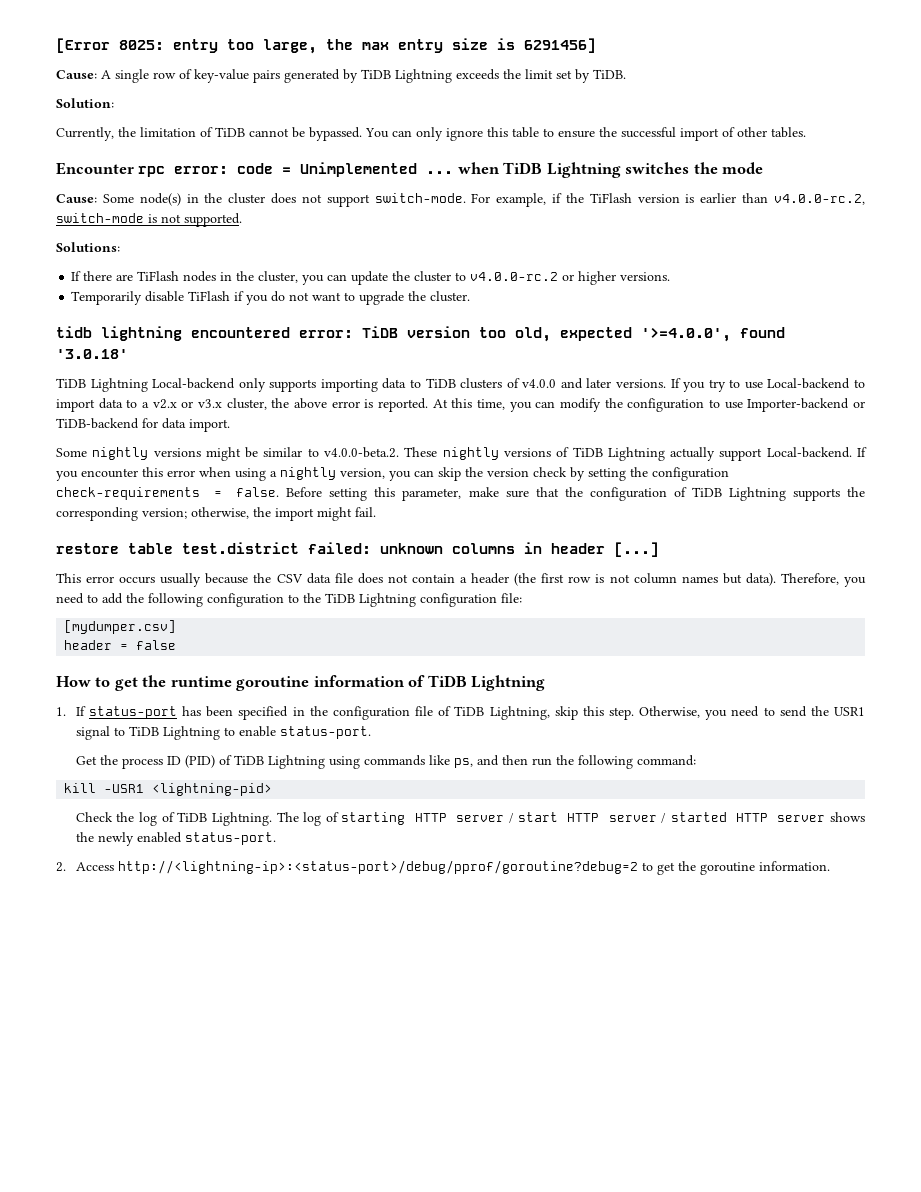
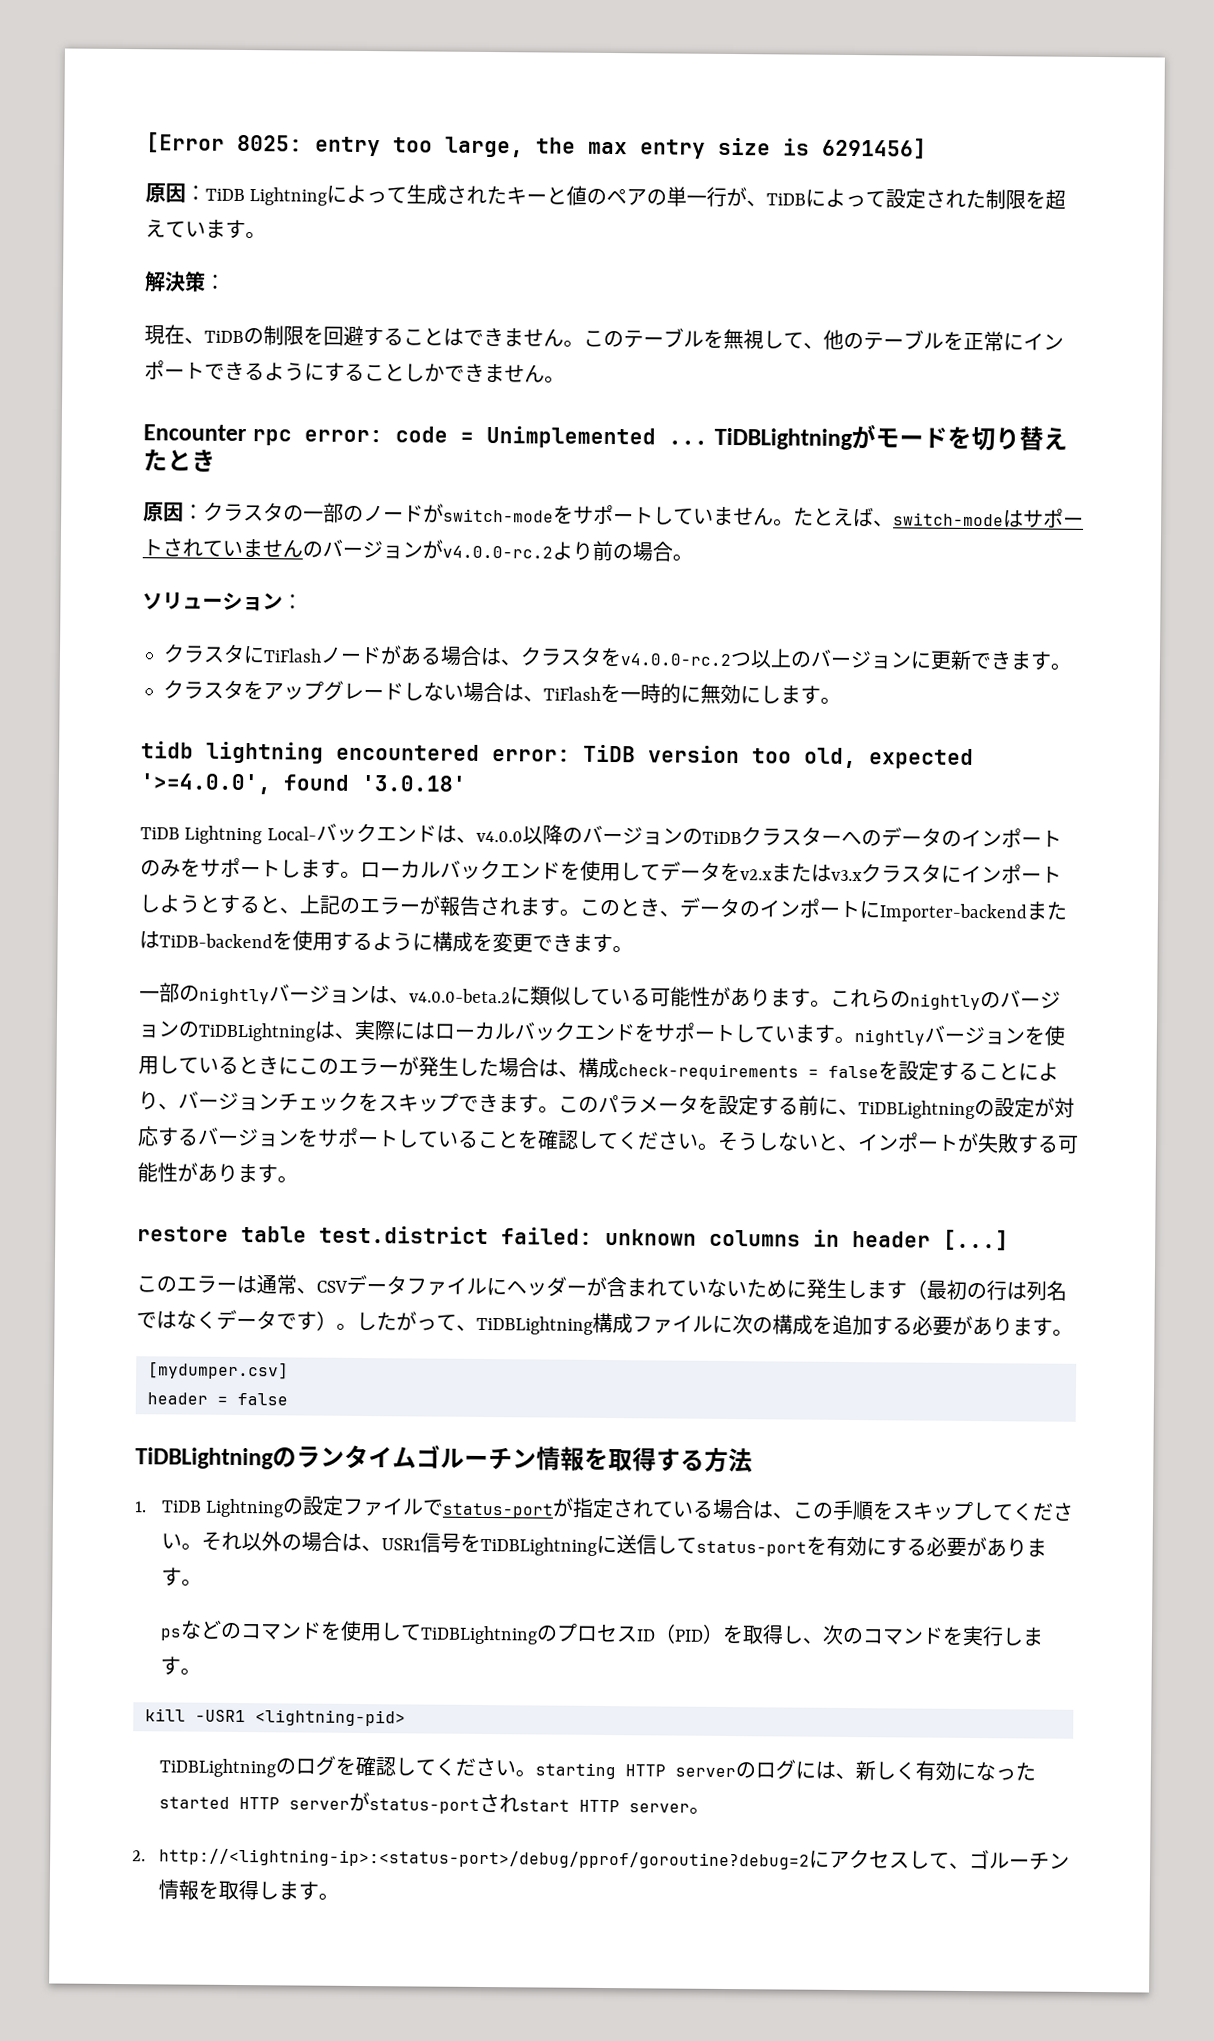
- Cause: A single row of key-value pairs generated by TiDB Lightning exceeds the limit set by TiDB.
- Solution:
- Currently, the limitation of TiDB cannot be bypassed. You can only ignore this table to ensure the successful import of other tables.
+ 原因：TiDB Lightningによって生成されたキーと値のペアの単一行が、TiDBによって設定された制限を超えています。
+ 解決策：
+ 現在、TiDBの制限を回避することはできません。このテーブルを無視して、他のテーブルを正常にインポートできるようにすることしかできません。
- Encounter rpc error: code = Unimplemented ... when TiDB Lightning switches the mode
- Cause: Some node(s) in the cluster does not support switch-mode. For example, if the TiFlash version is earlier than v4.0.0-rc.2, switch-mode is not supported.
- Solutions:
- If there are TiFlash nodes in the cluster, you can update the cluster to v4.0.0-rc.2 or higher versions.
- Temporarily disable TiFlash if you do not want to upgrade the cluster.
+ Encounter rpc error: code = Unimplemented ... TiDBLightningがモードを切り替えたとき
+ 原因：クラスタの一部のノードがswitch-modeをサポートしていません。たとえば、switch-modeはサポートされていませんのバージョンがv4.0.0-rc.2より前の場合。
+ ソリューション：
+ クラスタにTiFlashノードがある場合は、クラスタをv4.0.0-rc.2つ以上のバージョンに更新できます。
+ クラスタをアップグレードしない場合は、TiFlashを一時的に無効にします。
- TiDB Lightning Local-backend only supports importing data to TiDB clusters of v4.0.0 and later versions. If you try to use Local-backend to import data to a v2.x or v3.x cluster, the above error is reported. At this time, you can modify the configuration to use Importer-backend or TiDB-backend for data import.
- Some nightly versions might be similar to v4.0.0-beta.2. These nightly versions of TiDB Lightning actually support Local-backend. If you encounter this error when using a nightly version, you can skip the version check by setting the configuration check-requirements = false. Before setting this parameter, make sure that the configuration of TiDB Lightning supports the corresponding version; otherwise, the import might fail.
+ TiDB Lightning Local-バックエンドは、v4.0.0以降のバージョンのTiDBクラスターへのデータのインポートのみをサポートします。ローカルバックエンドを使用してデータをv2.xまたはv3.xクラスタにインポートしようとすると、上記のエラーが報告されます。このとき、データのインポートにImporter-backendまたはTiDB-backendを使用するように構成を変更できます。
+ 一部のnightlyバージョンは、v4.0.0-beta.2に類似している可能性があります。これらのnightlyのバージョンのTiDBLightningは、実際にはローカルバックエンドをサポートしています。nightlyバージョンを使用しているときにこのエラーが発生した場合は、構成check-requirements = falseを設定することにより、バージョンチェックをスキップできます。このパラメータを設定する前に、TiDBLightningの設定が対応するバージョンをサポートしていることを確認してください。そうしないと、インポートが失敗する可能性があります。
- This error occurs usually because the CSV data file does not contain a header (the first row is not column names but data). Therefore, you need to add the following configuration to the TiDB Lightning configuration file:
+ このエラーは通常、CSVデータファイルにヘッダーが含まれていないために発生します（最初の行は列名ではなくデータです）。したがって、TiDBLightning構成ファイルに次の構成を追加する必要があります。
  [mydumper.csv]
  header = false
- How to get the runtime goroutine information of TiDB Lightning
- 1. If status-port has been specified in the configuration file of TiDB Lightning, skip this step. Otherwise, you need to send the USR1 signal to TiDB Lightning to enable status-port.
- Get the process ID (PID) of TiDB Lightning using commands like ps, and then run the following command:
+ TiDBLightningのランタイムゴルーチン情報を取得する方法
+ 1. TiDB Lightningの設定ファイルでstatus-portが指定されている場合は、この手順をスキップしてください。それ以外の場合は、USR1信号をTiDBLightningに送信してstatus-portを有効にする必要があります。
+ psなどのコマンドを使用してTiDBLightningのプロセスID（PID）を取得し、次のコマンドを実行します。
  kill -USR1 <lightning-pid>
- Check the log of TiDB Lightning. The log of starting HTTP server / start HTTP server / started HTTP server shows the newly enabled status-port.
- 2. Access http://<lightning-ip>:<status-port>/debug/pprof/goroutine?debug=2 to get the goroutine information.
+ TiDBLightningのログを確認してください。starting HTTP serverのログには、新しく有効になったstarted HTTP serverがstatus-portされstart HTTP server。
+ 2. http://<lightning-ip>:<status-port>/debug/pprof/goroutine?debug=2にアクセスして、ゴルーチン情報を取得します。

